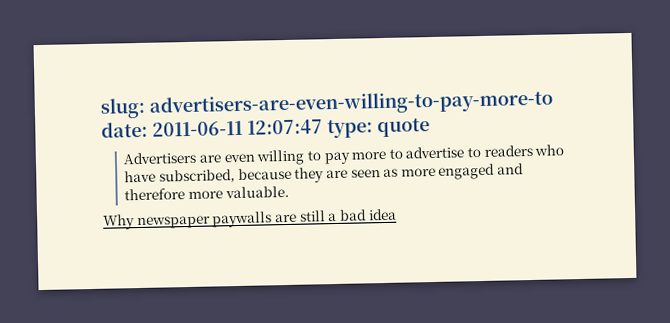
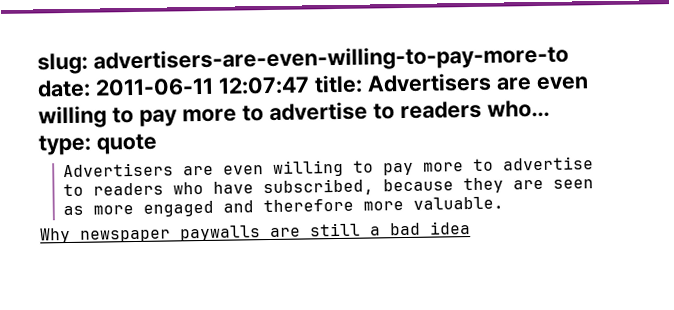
- slug: advertisers-are-even-willing-to-pay-more-to date: 2011-06-11 12:07:47 type: quote
+ slug: advertisers-are-even-willing-to-pay-more-to date: 2011-06-11 12:07:47 title: Advertisers are even willing to pay more to advertise to readers who... type: quote

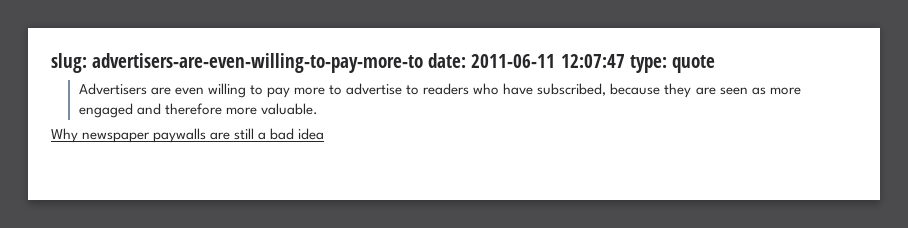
- slug: advertisers-are-even-willing-to-pay-more-to date: 2011-06-11 12:07:47 title: Advertisers are even willing to pay more to advertise to readers who... type: quote
+ slug: advertisers-are-even-willing-to-pay-more-to date: 2011-06-11 12:07:47 type: quote

